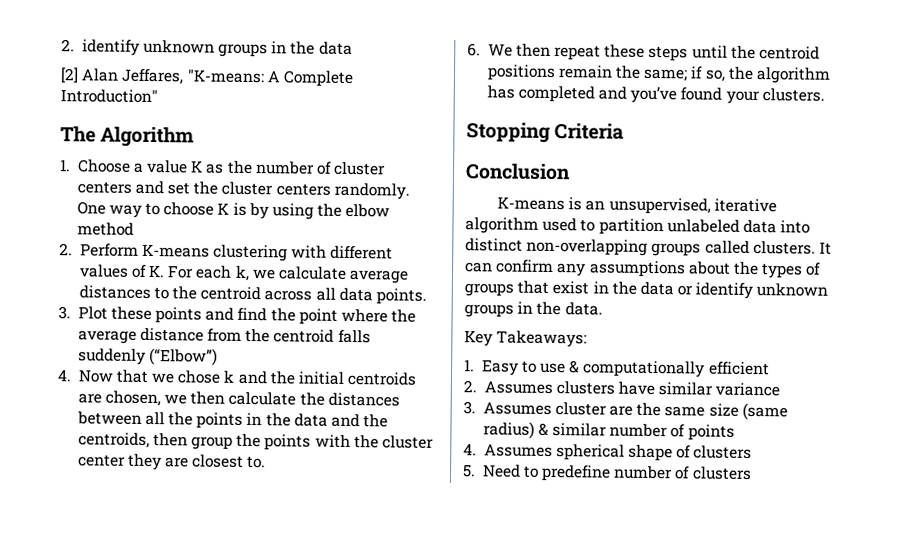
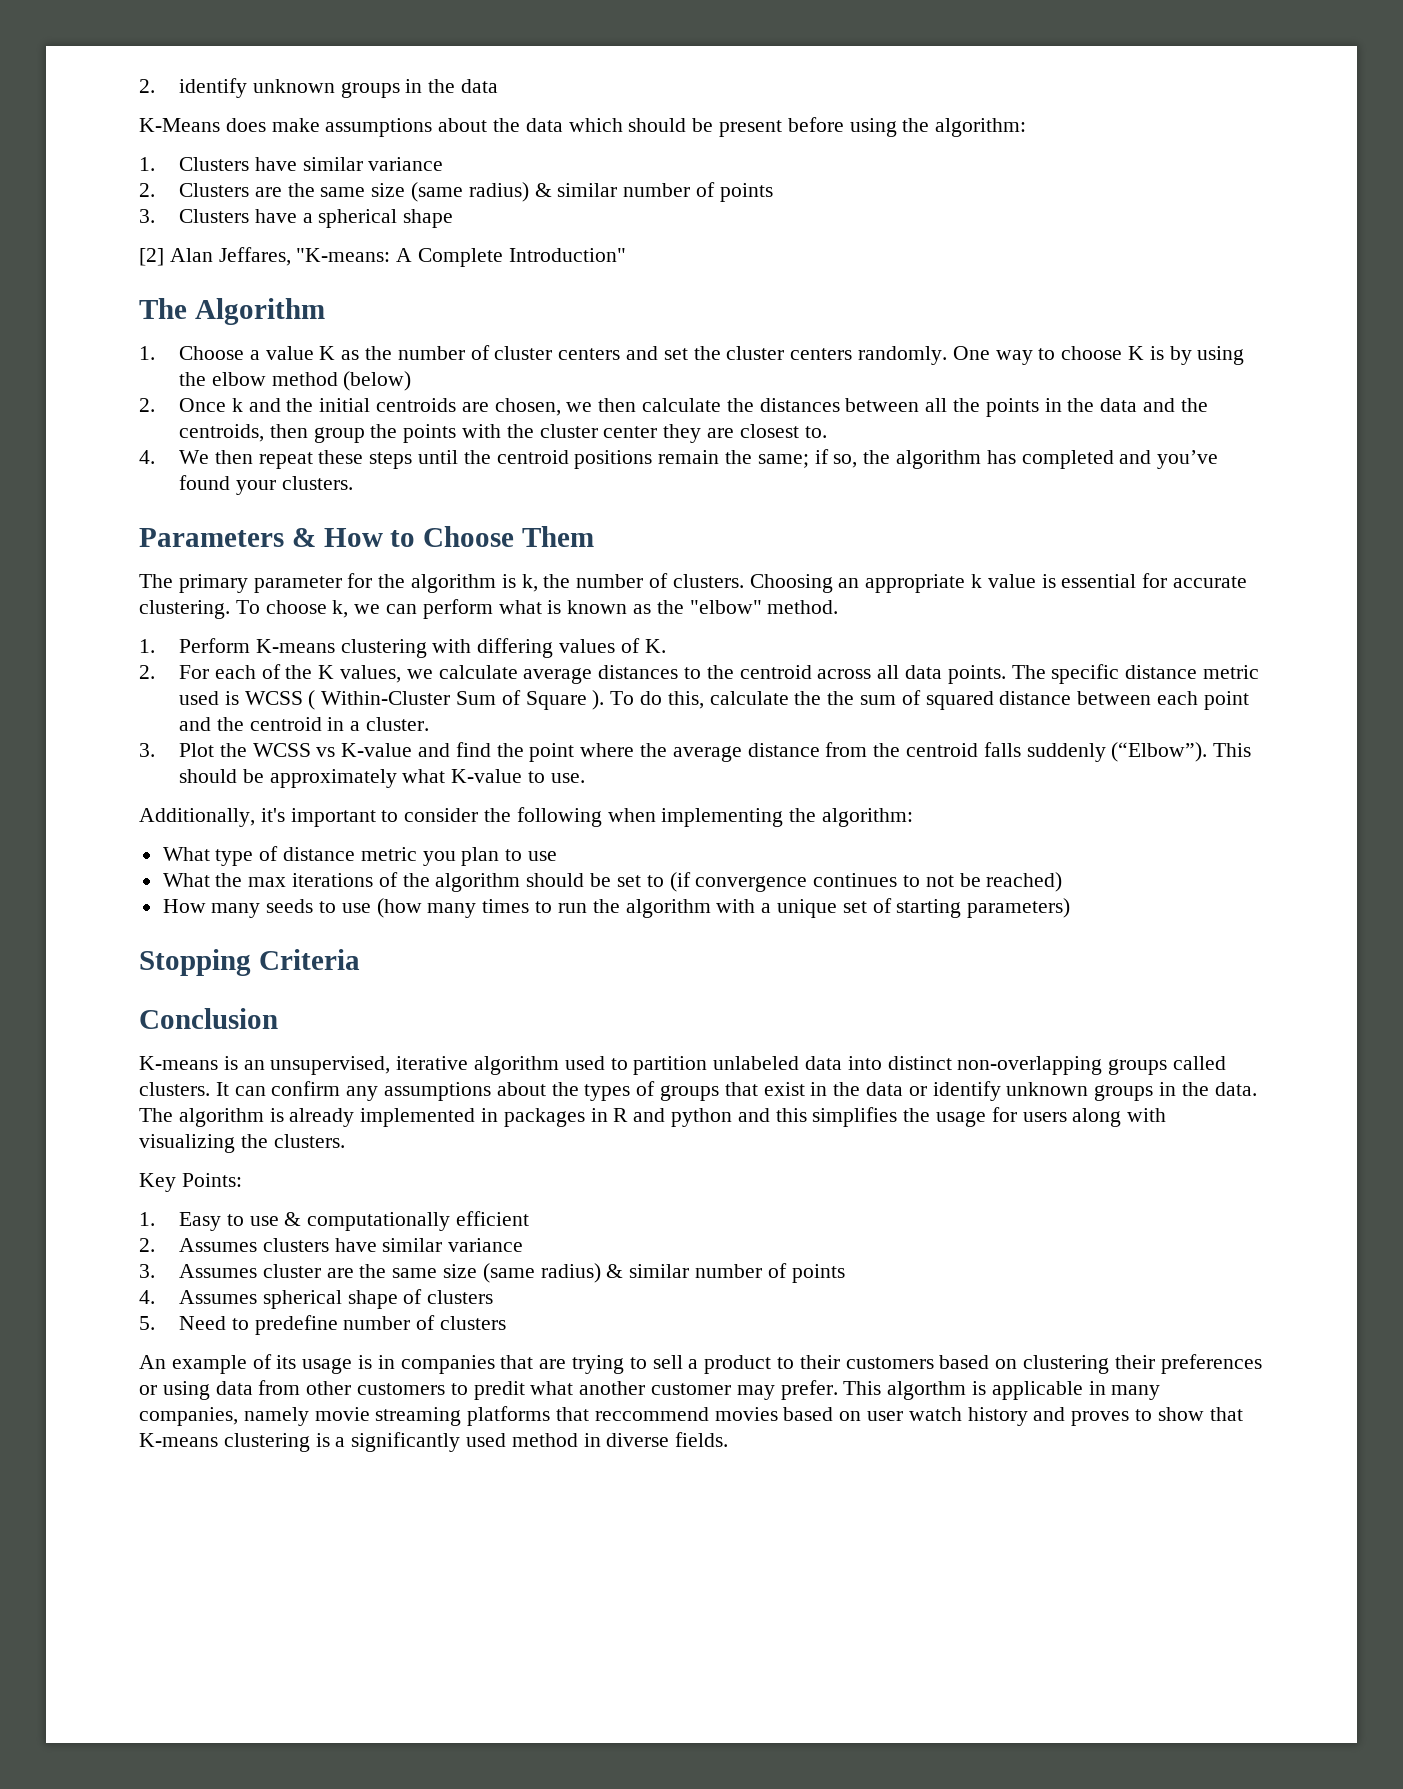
+ K-Means does make assumptions about the data which should be present before using the algorithm:
+ 1. Clusters have similar variance
+ 2. Clusters are the same size (same radius) & similar number of points
+ 3. Clusters have a spherical shape
- One way to choose K is by using the elbow method
- 2. Perform K-means clustering with different values of K. For each k, we calculate average distances to the centroid across all data points.
- 3. Plot these points and find the point where the average distance from the centroid falls suddenly (“Elbow”)
- 4. Now that we chose k and the initial centroids are chosen, we then calculate the distances between all the points in the data and the centroids, then group the points with the cluster center they are closest to.
+ One way to choose K is by using the elbow method (below)
+ 2. Once k and the initial centroids are chosen, we then calculate the distances between all the points in the data and the centroids, then group the points with the cluster center they are closest to.
- 6. We then repeat these steps until the centroid positions remain the same; if so, the algorithm has completed and you’ve found your clusters.
+ 4. We then repeat these steps until the centroid positions remain the same; if so, the algorithm has completed and you’ve found your clusters.
+ Parameters & How to Choose Them
+ The primary parameter for the algorithm is k, the number of clusters. Choosing an appropriate k value is essential for accurate clustering. To choose k, we can perform what is known as the "elbow" method.
+ 1. Perform K-means clustering with differing values of K.
+ 2. For each of the K values, we calculate average distances to the centroid across all data points. The specific distance metric used is WCSS ( Within-Cluster Sum of Square ). To do this, calculate the the sum of squared distance between each point and the centroid in a cluster.
+ 3. Plot the WCSS vs K-value and find the point where the average distance from the centroid falls suddenly (“Elbow”). This should be approximately what K-value to use.
+ Additionally, it's important to consider the following when implementing the algorithm:
+ What type of distance metric you plan to use
+ What the max iterations of the algorithm should be set to (if convergence continues to not be reached)
+ How many seeds to use (how many times to run the algorithm with a unique set of starting parameters)
+ The algorithm is already implemented in packages in R and python and this simplifies the usage for users along with visualizing the clusters.
- Key Takeaways:
+ Key Points:
+ An example of its usage is in companies that are trying to sell a product to their customers based on clustering their preferences or using data from other customers to predit what another customer may prefer. This algorthm is applicable in many companies, namely movie streaming platforms that reccommend movies based on user watch history and proves to show that K-means clustering is a significantly used method in diverse fields.

